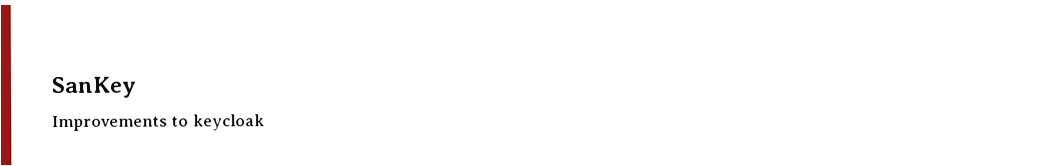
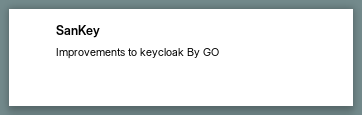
- Improvements to keycloak
+ Improvements to keycloak By GO

